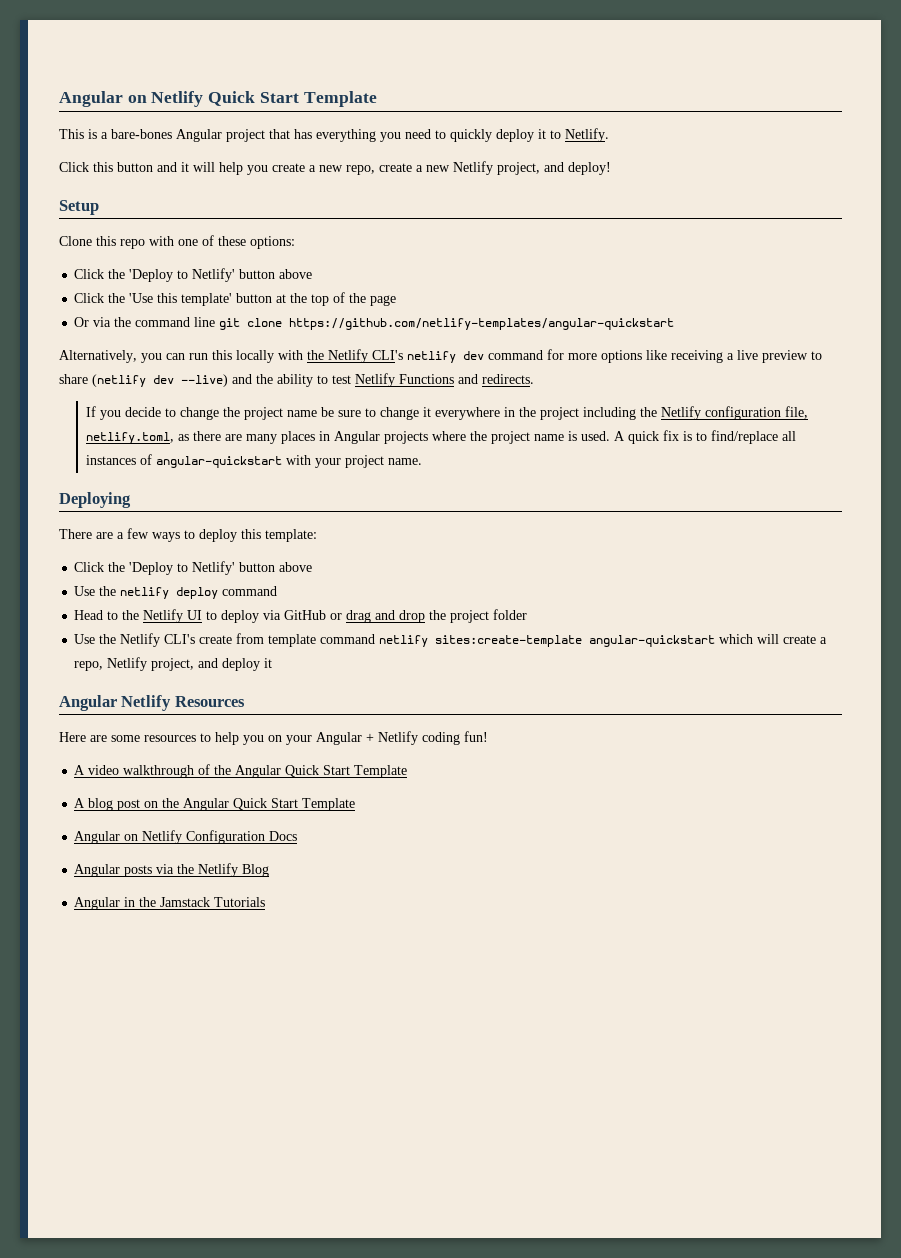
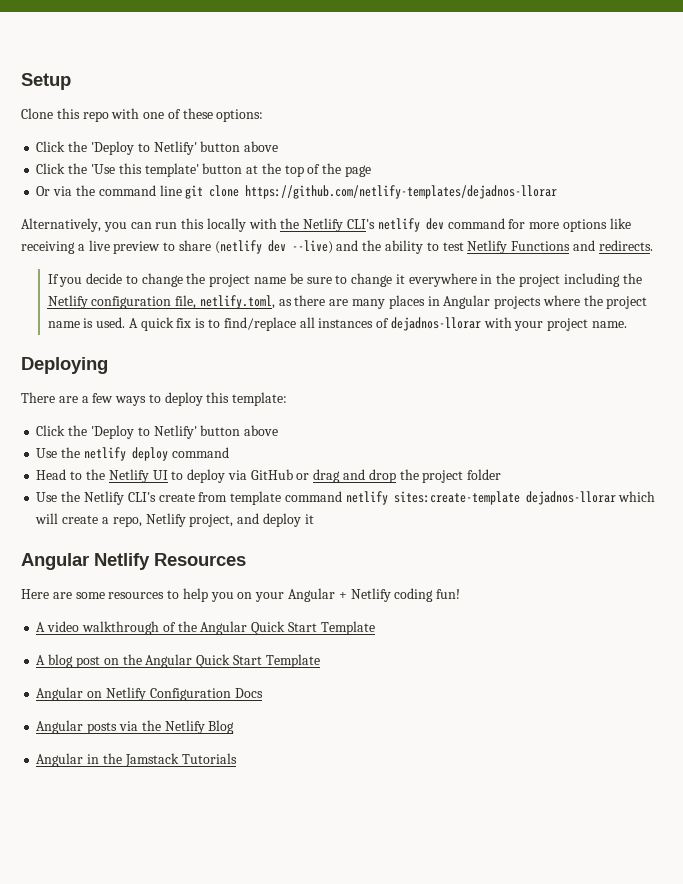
- Angular on Netlify Quick Start Template
- This is a bare-bones Angular project that has everything you need to quickly deploy it to Netlify.
- Click this button and it will help you create a new repo, create a new Netlify project, and deploy!
- Or via the command line git clone https://github.com/netlify-templates/angular-quickstart
+ Or via the command line git clone https://github.com/netlify-templates/dejadnos-llorar
- A quick fix is to find/replace all instances of angular-quickstart with your project name.
+ A quick fix is to find/replace all instances of dejadnos-llorar with your project name.
- Use the Netlify CLI's create from template command netlify sites:create-template angular-quickstart which will create a repo, Netlify project, and deploy it
+ Use the Netlify CLI's create from template command netlify sites:create-template dejadnos-llorar which will create a repo, Netlify project, and deploy it

